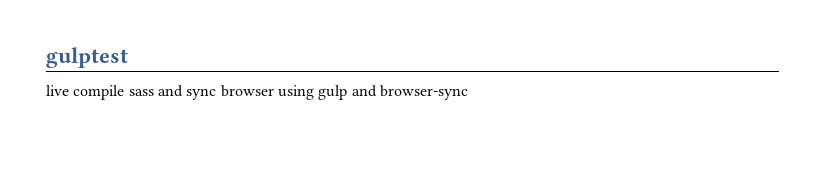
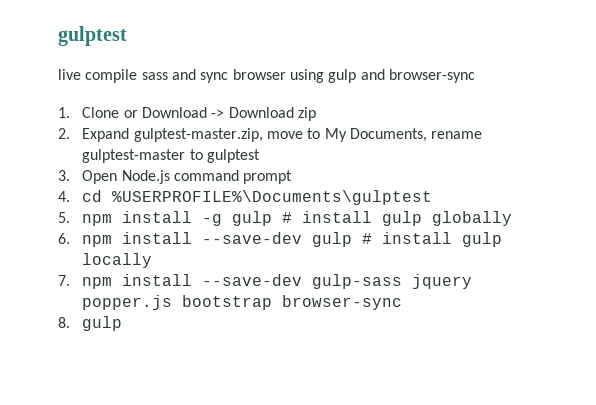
+ 1. Clone or Download -> Download zip
+ 2. Expand gulptest-master.zip, move to My Documents, rename gulptest-master to gulptest
+ 3. Open Node.js command prompt
+ 4. cd %USERPROFILE%\Documents\gulptest
+ 5. npm install -g gulp # install gulp globally
+ 6. npm install --save-dev gulp # install gulp locally
+ 7. npm install --save-dev gulp-sass jquery popper.js bootstrap browser-sync
+ 8. gulp

